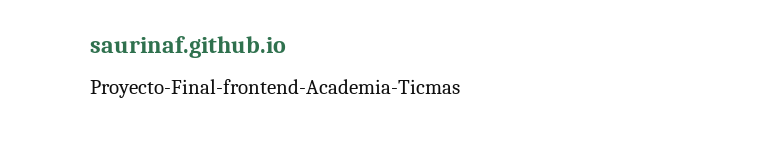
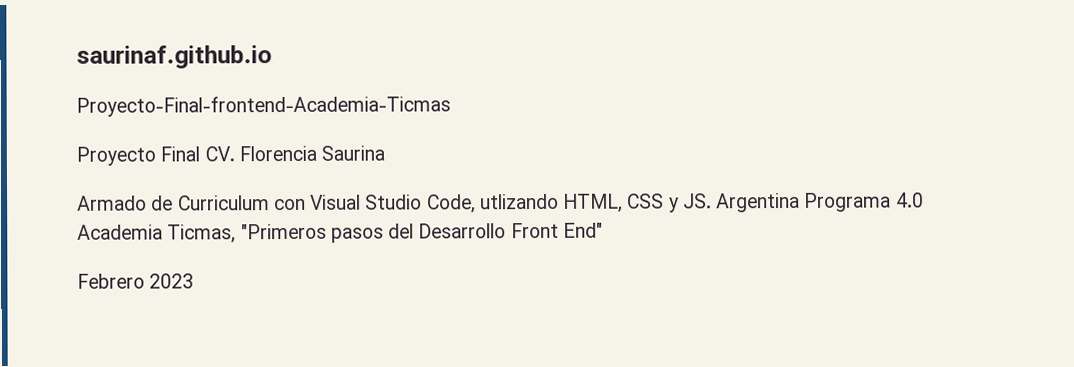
+ Proyecto Final CV. Florencia Saurina
+ Armado de Curriculum con Visual Studio Code, utlizando HTML, CSS y JS. Argentina Programa 4.0 Academia Ticmas, "Primeros pasos del Desarrollo Front End"
+ Febrero 2023

